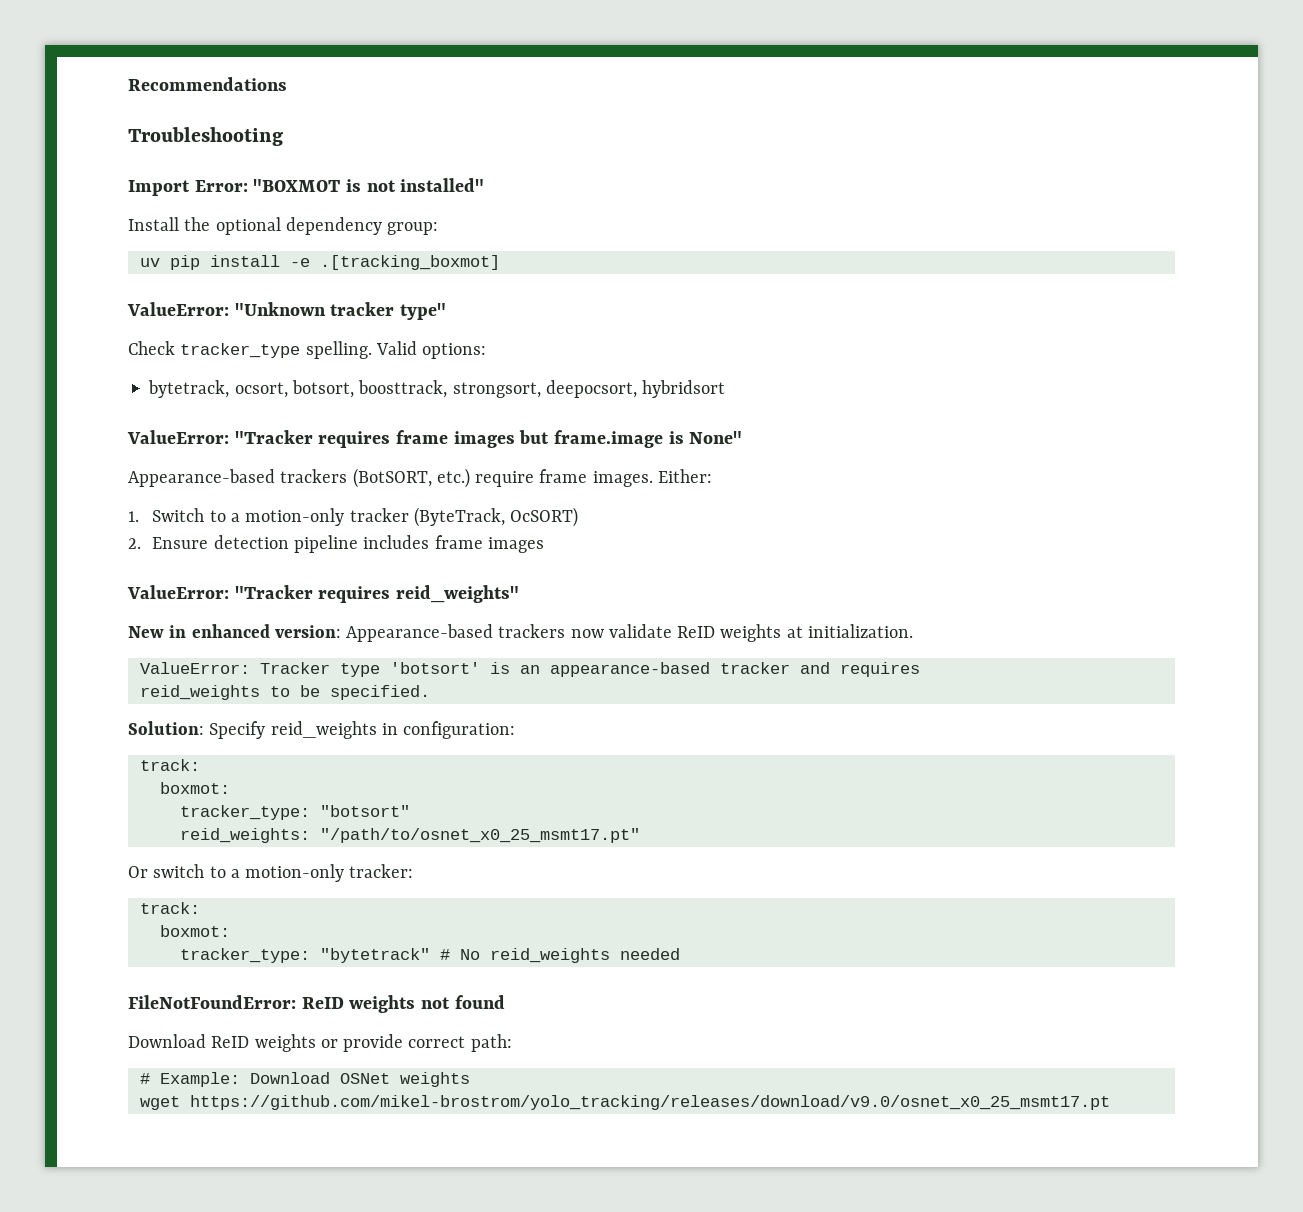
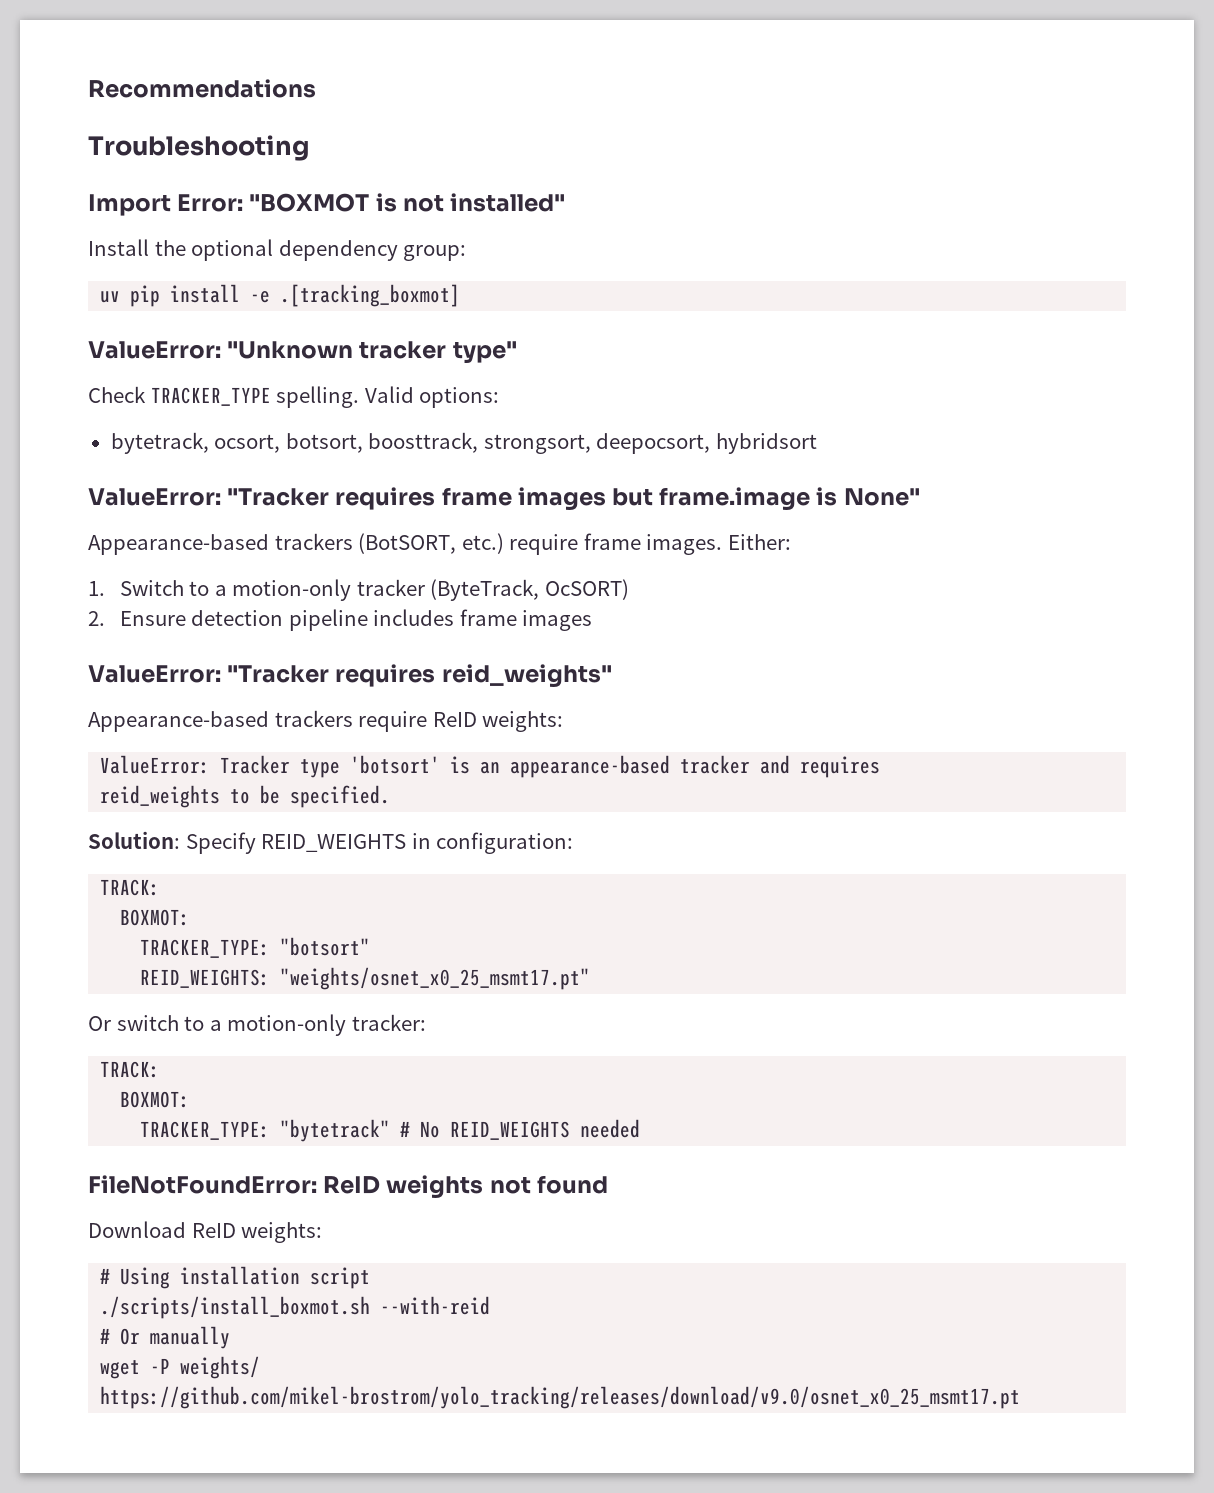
- Check tracker_type spelling.
+ Check TRACKER_TYPE spelling.
- New in enhanced version: Appearance-based trackers now validate ReID weights at initialization.
+ Appearance-based trackers require ReID weights:
- Solution: Specify reid_weights in configuration:
- track:
- boxmot:
- tracker_type: "botsort"
+ Solution: Specify REID_WEIGHTS in configuration:
+ TRACK:
+ BOXMOT:
+ TRACKER_TYPE: "botsort"
- reid_weights: "/path/to/osnet_x0_25_msmt17.pt"
+ REID_WEIGHTS: "weights/osnet_x0_25_msmt17.pt"
  Or switch to a motion-only tracker:
- track:
- boxmot:
- tracker_type: "bytetrack" # No reid_weights needed
+ TRACK:
+ BOXMOT:
+ TRACKER_TYPE: "bytetrack" # No REID_WEIGHTS needed
- Download ReID weights or provide correct path:
- # Example: Download OSNet weights
+ Download ReID weights:
+ # Using installation script
+ ./scripts/install_boxmot.sh --with-reid
+ # Or manually
- wget https://github.com/mikel-brostrom/yolo_tracking/releases/download/v9.0/osnet_x0_25_msmt17.pt
+ wget -P weights/ https://github.com/mikel-brostrom/yolo_tracking/releases/download/v9.0/osnet_x0_25_msmt17.pt

